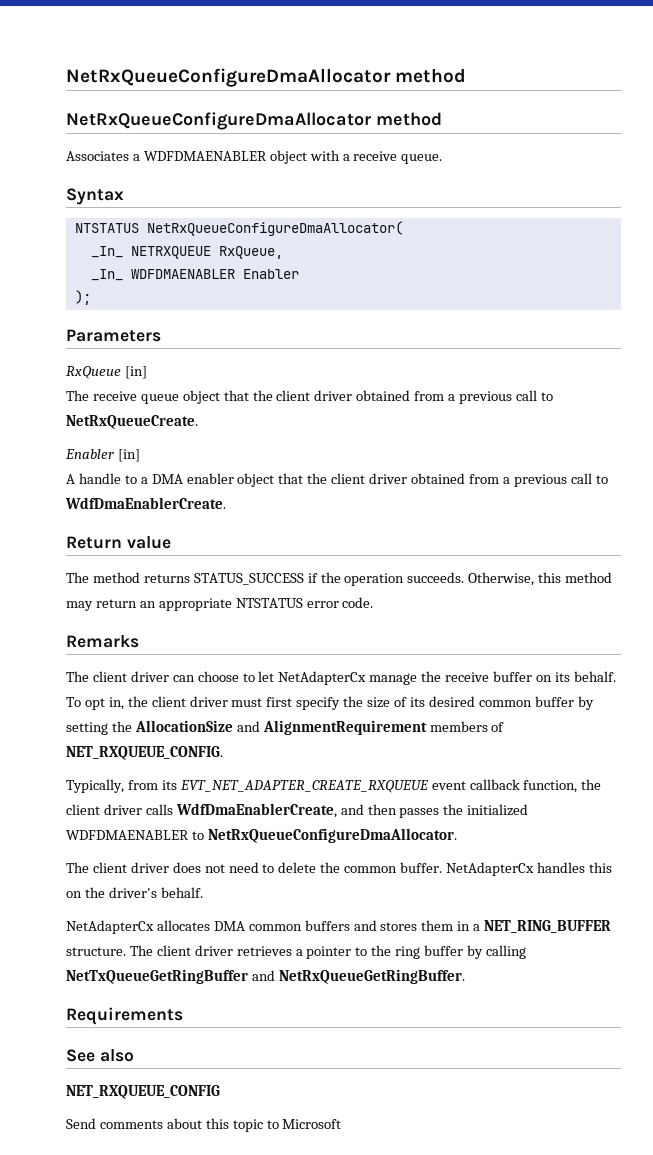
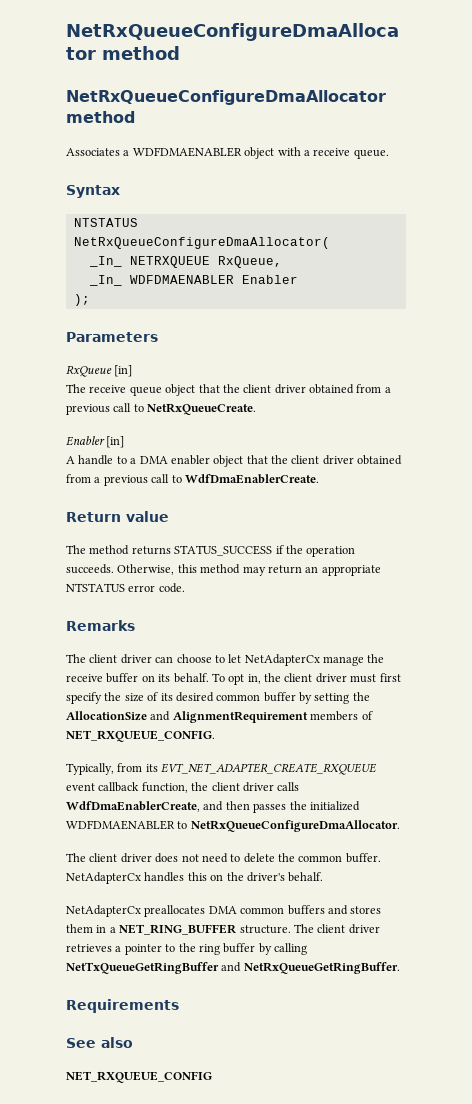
- NetAdapterCx allocates DMA common buffers and stores them in a NET_RING_BUFFER structure.
+ NetAdapterCx preallocates DMA common buffers and stores them in a NET_RING_BUFFER structure.
- Send comments about this topic to Microsoft

